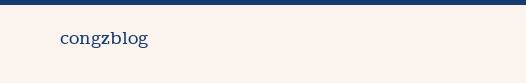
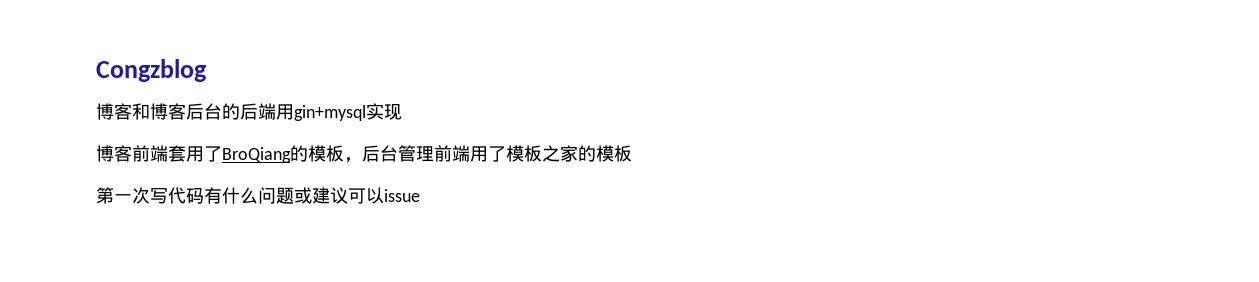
- congzblog
+ Congzblog
+ 博客和博客后台的后端用gin+mysql实现
+ 博客前端套用了BroQiang的模板，后台管理前端用了模板之家的模板
+ 第一次写代码有什么问题或建议可以issue

